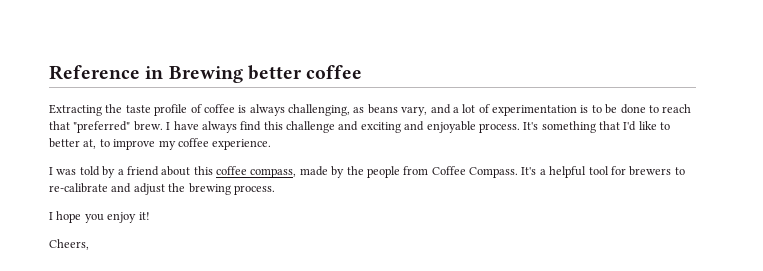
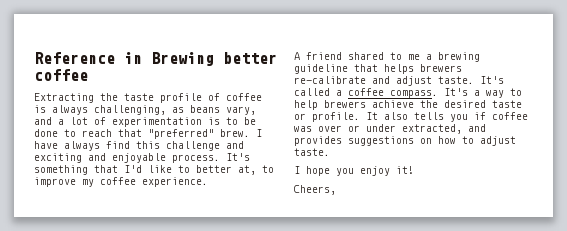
- I was told by a friend about this coffee compass, made by the people from Coffee Compass. It's a helpful tool for brewers to re-calibrate and adjust the brewing process.
+ A friend shared to me a brewing guideline that helps brewers re-calibrate and adjust taste. It's called a coffee compass. It's a way to help brewers achieve the desired taste or profile. It also tells you if coffee was over or under extracted, and provides suggestions on how to adjust taste.

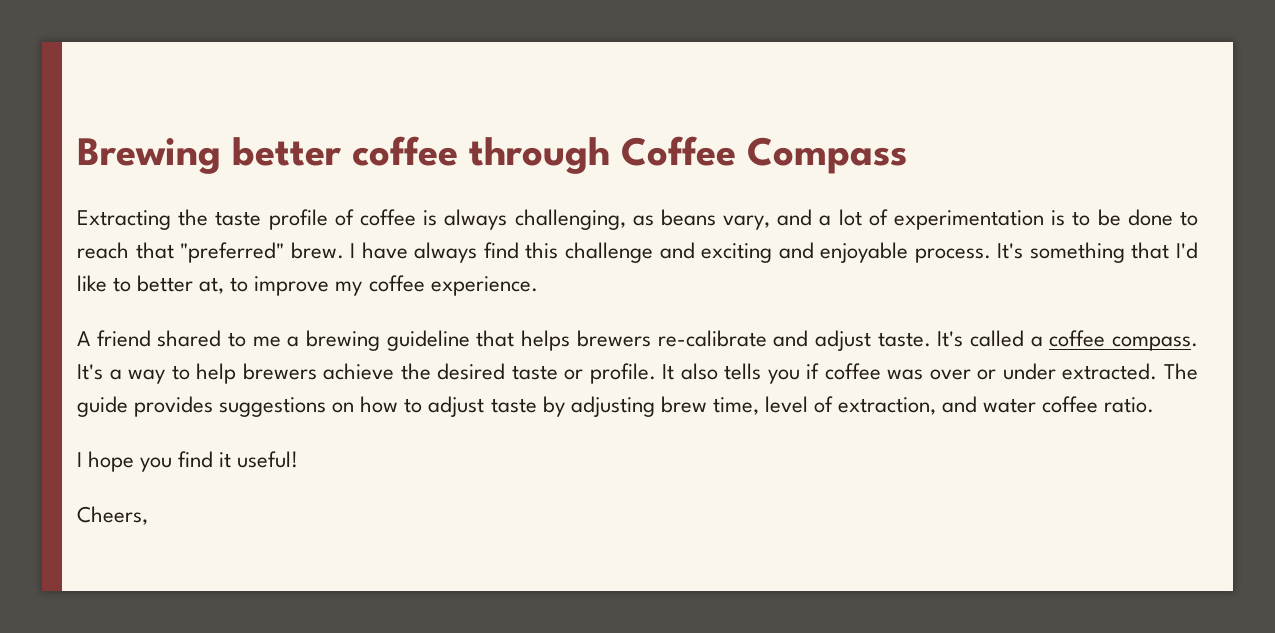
- Reference in Brewing better coffee
+ Brewing better coffee through Coffee Compass
- It also tells you if coffee was over or under extracted, and provides suggestions on how to adjust taste.
+ It also tells you if coffee was over or under extracted. The guide provides suggestions on how to adjust taste by adjusting brew time, level of extraction, and water coffee ratio.
- I hope you enjoy it!
+ I hope you find it useful!

